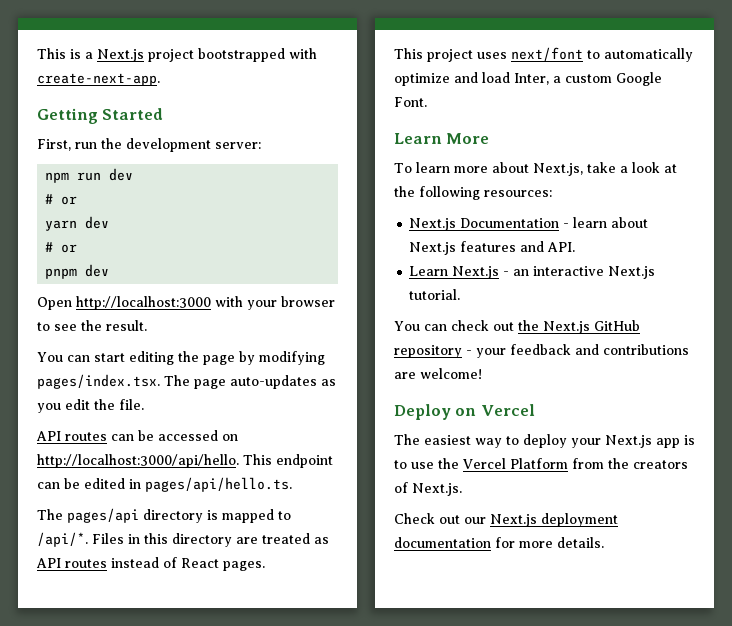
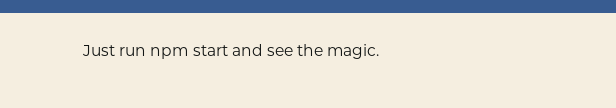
- This is a Next.js project bootstrapped with create-next-app.
- Getting Started
- First, run the development server:
- npm run dev
- # or
- yarn dev
- # or
- pnpm dev
- Open http://localhost:3000 with your browser to see the result.
- You can start editing the page by modifying pages/index.tsx. The page auto-updates as you edit the file.
- API routes can be accessed on http://localhost:3000/api/hello. This endpoint can be edited in pages/api/hello.ts.
- The pages/api directory is mapped to /api/*. Files in this directory are treated as API routes instead of React pages.
- This project uses next/font to automatically optimize and load Inter, a custom Google Font.
- Learn More
- To learn more about Next.js, take a look at the following resources:
- Next.js Documentation - learn about Next.js features and API.
- Learn Next.js - an interactive Next.js tutorial.
- You can check out the Next.js GitHub repository - your feedback and contributions are welcome!
- Deploy on Vercel
- The easiest way to deploy your Next.js app is to use the Vercel Platform from the creators of Next.js.
- Check out our Next.js deployment documentation for more details.
+ Just run npm start and see the magic.

